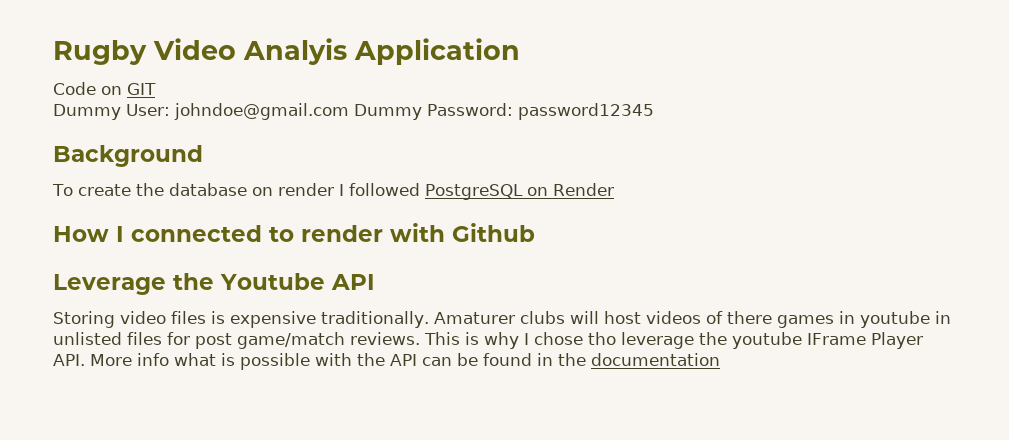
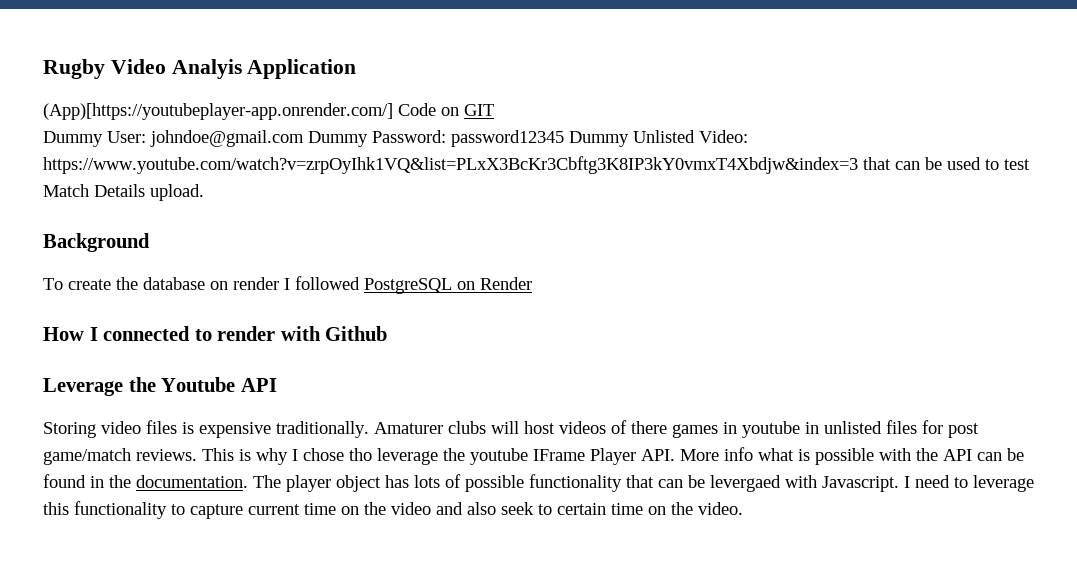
- Code on GIT
+ (App)[https://youtubeplayer-app.onrender.com/] Code on GIT
- Dummy User: johndoe@gmail.com Dummy Password: password12345
+ Dummy User: johndoe@gmail.com Dummy Password: password12345 Dummy Unlisted Video: https://www.youtube.com/watch?v=zrpOyIhk1VQ&list=PLxX3BcKr3Cbftg3K8IP3kY0vmxT4Xbdjw&index=3 that can be used to test Match Details upload.
- This is why I chose tho leverage the youtube IFrame Player API. More info what is possible with the API can be found in the documentation
+ This is why I chose tho leverage the youtube IFrame Player API. More info what is possible with the API can be found in the documentation. The player object has lots of possible functionality that can be levergaed with Javascript. I need to leverage this functionality to capture current time on the video and also seek to certain time on the video.

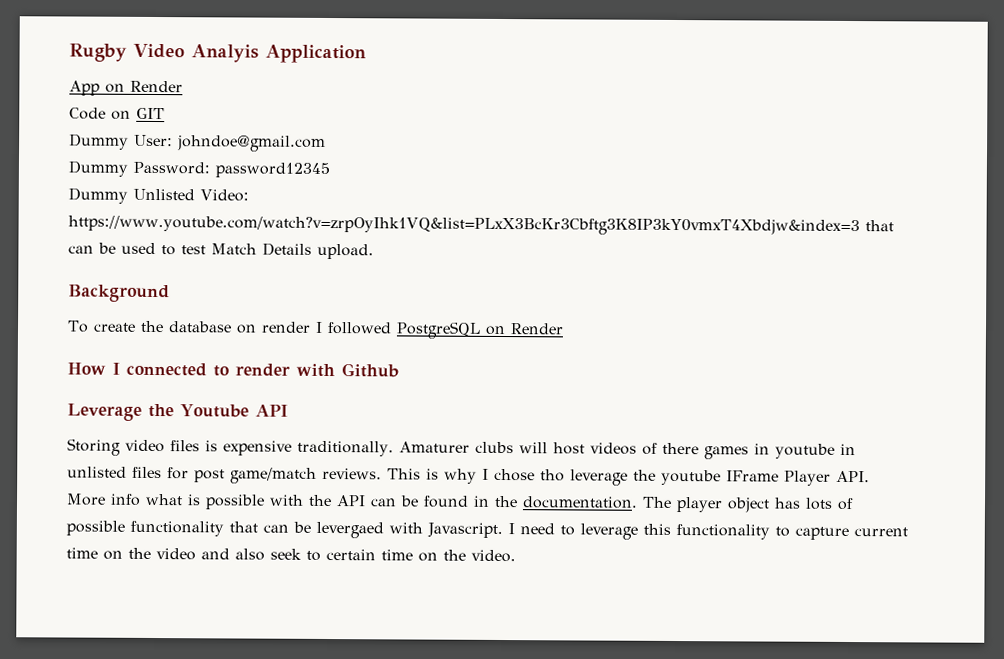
- (App)[https://youtubeplayer-app.onrender.com/] Code on GIT
+ App on Render
+ Code on GIT
- Dummy User: johndoe@gmail.com Dummy Password: password12345 Dummy Unlisted Video: https://www.youtube.com/watch?v=zrpOyIhk1VQ&list=PLxX3BcKr3Cbftg3K8IP3kY0vmxT4Xbdjw&index=3 that can be used to test Match Details upload.
+ Dummy User: johndoe@gmail.com
+ Dummy Password: password12345
+ Dummy Unlisted Video: https://www.youtube.com/watch?v=zrpOyIhk1VQ&list=PLxX3BcKr3Cbftg3K8IP3kY0vmxT4Xbdjw&index=3 that can be used to test Match Details upload.

